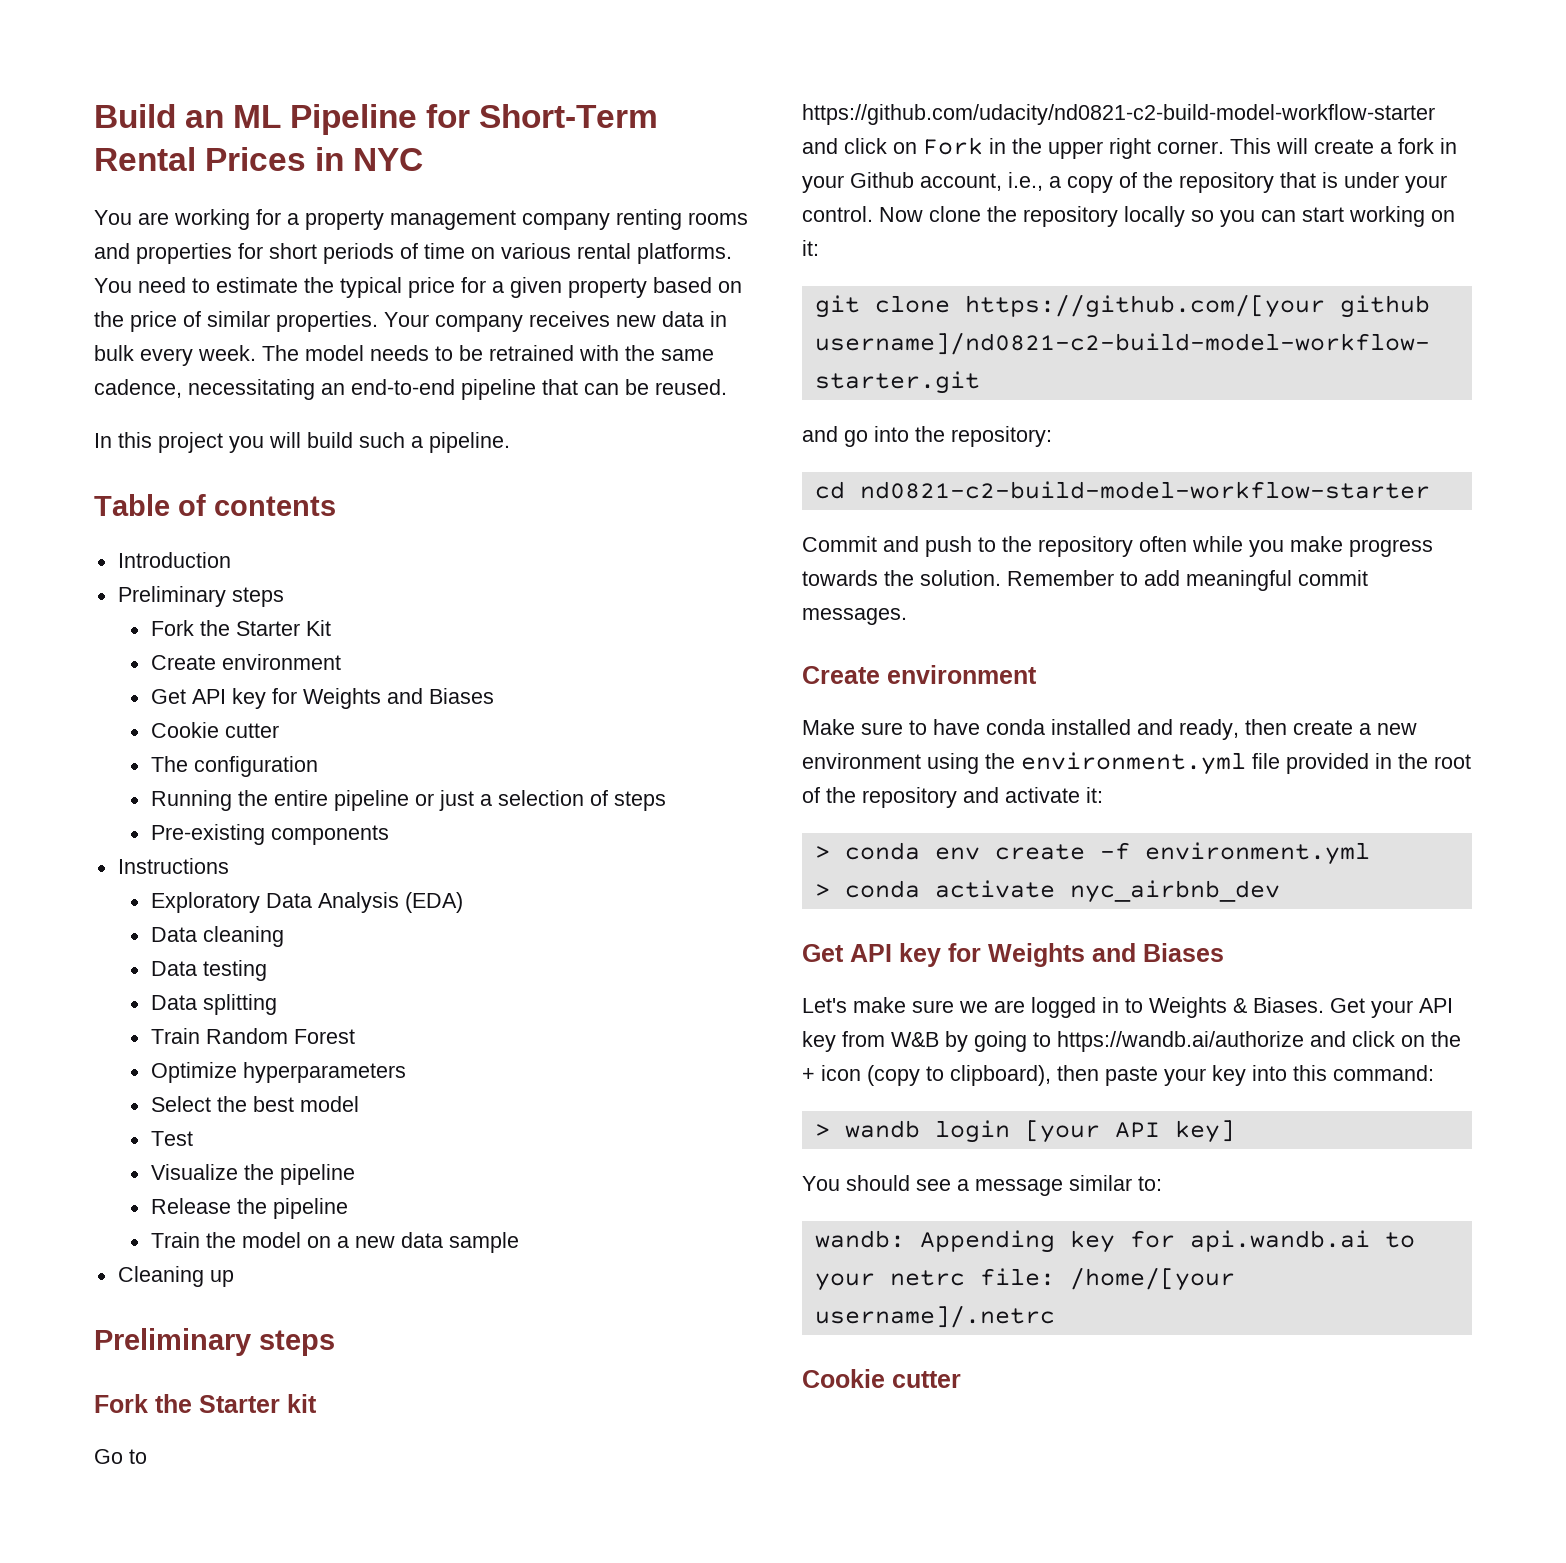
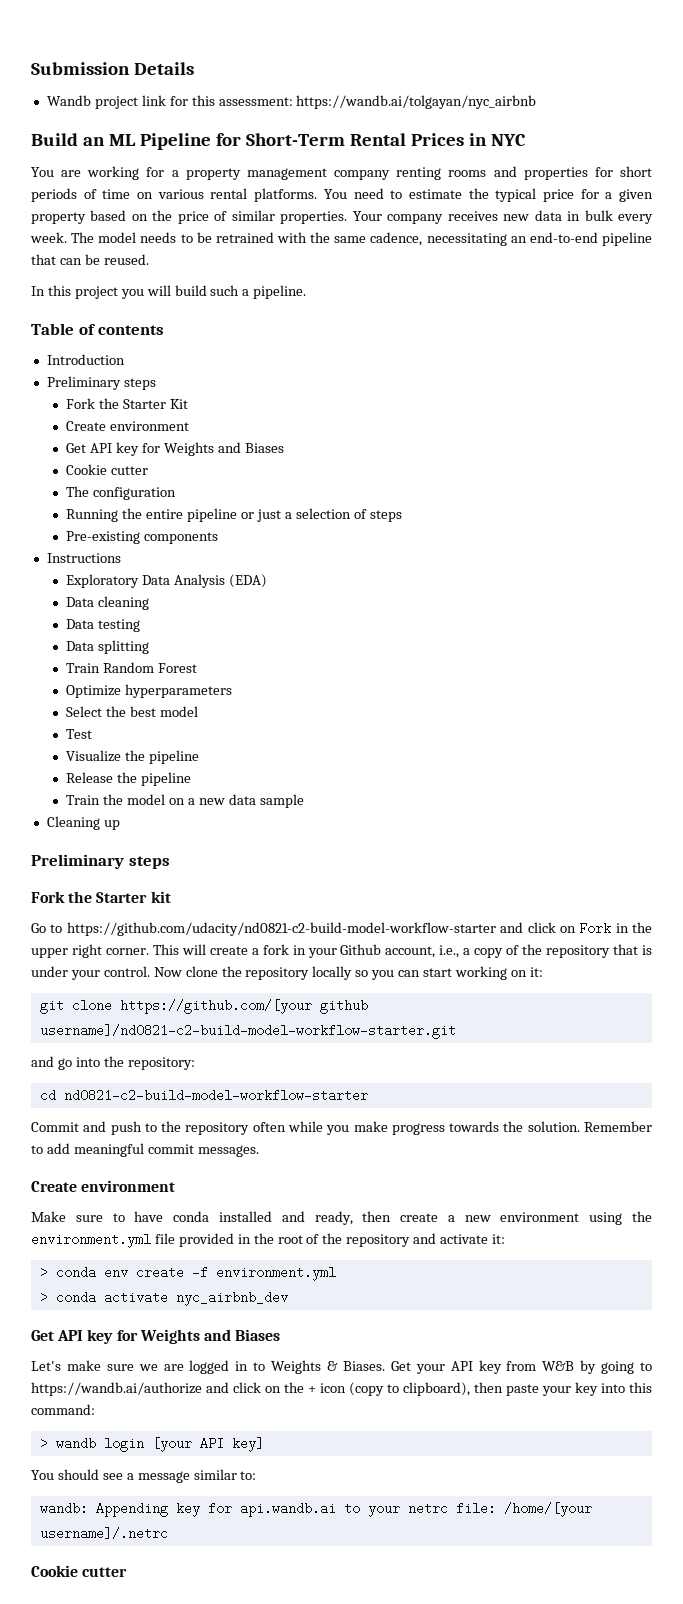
+ Submission Details
+ Wandb project link for this assessment: https://wandb.ai/tolgayan/nyc_airbnb

